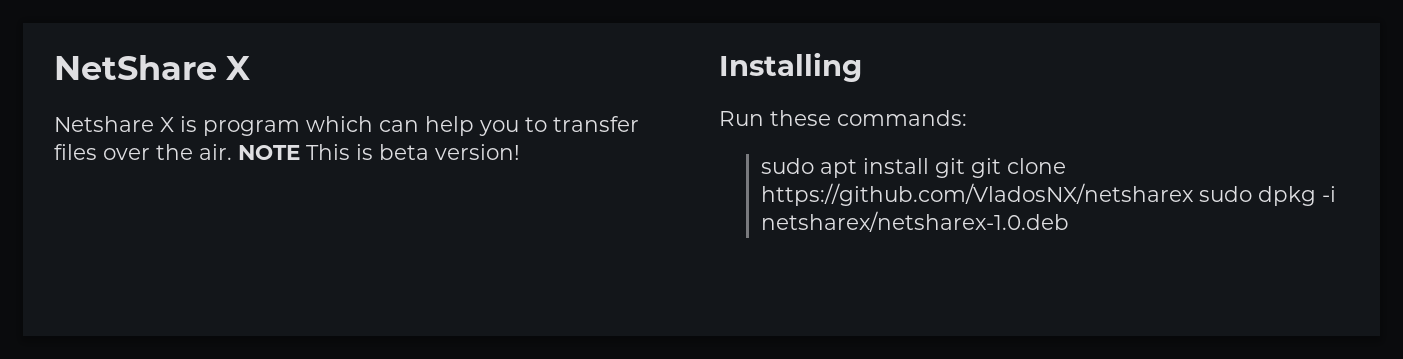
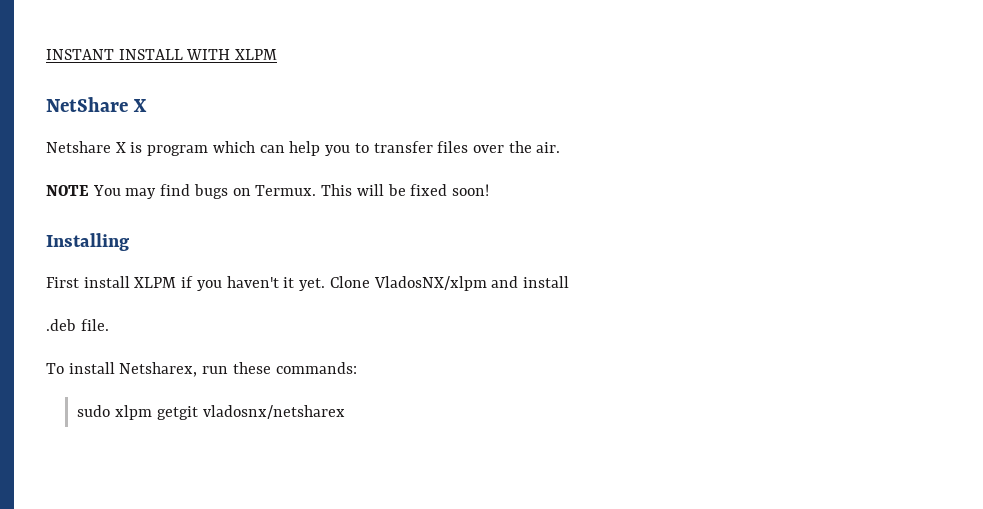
+ INSTANT INSTALL WITH XLPM
- Netshare X is program which can help you to transfer files over the air. NOTE This is beta version!
+ Netshare X is program which can help you to transfer files over the air.
+ NOTE You may find bugs on Termux. This will be fixed soon!
  Installing
- Run these commands:
- sudo apt install git git clone https://github.com/VladosNX/netsharex sudo dpkg -i netsharex/netsharex-1.0.deb
+ First install XLPM if you haven't it yet. Clone VladosNX/xlpm and install
+ .deb file.
+ To install Netsharex, run these commands:
+ sudo xlpm getgit vladosnx/netsharex

